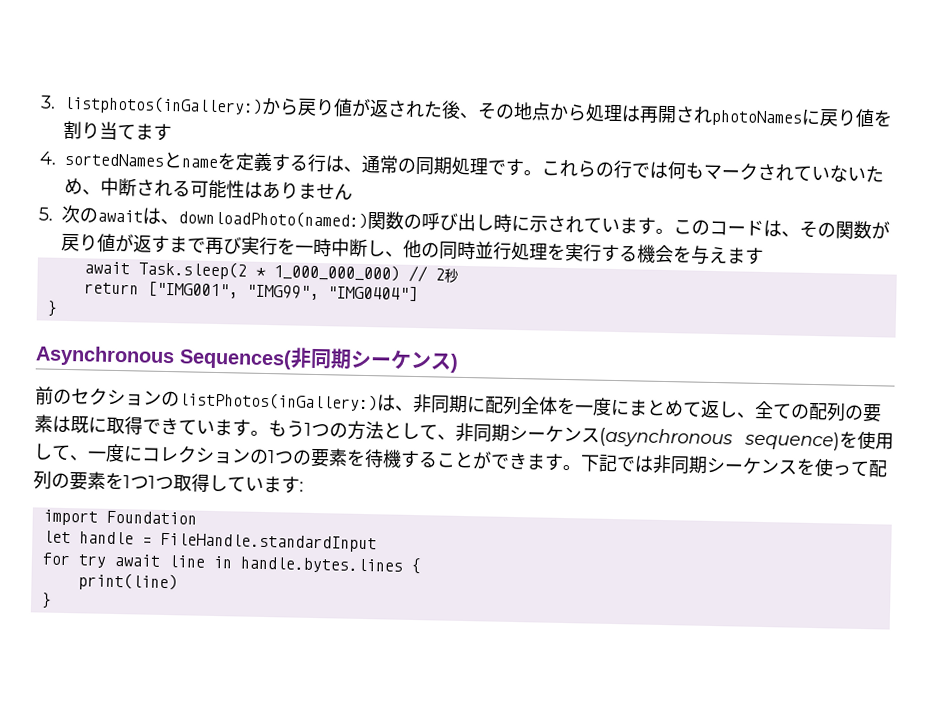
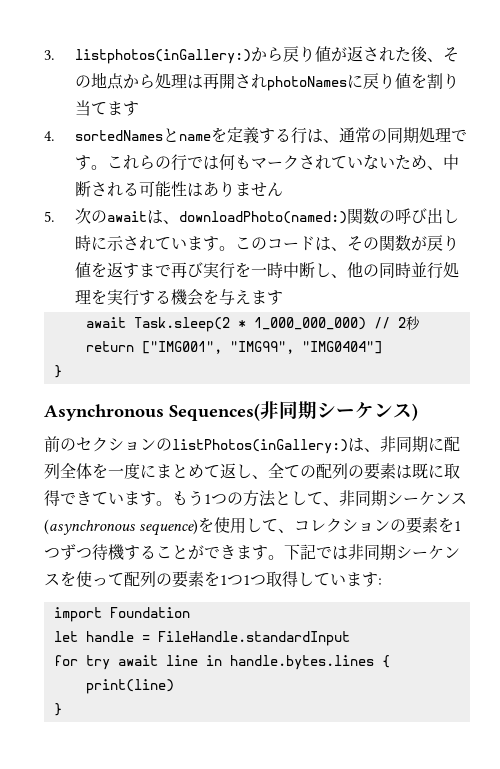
- このコードは、その関数が戻り値が返すまで再び実行を一時中断し、他の同時並行処理を実行する機会を与えます
+ このコードは、その関数が戻り値を返すまで再び実行を一時中断し、他の同時並行処理を実行する機会を与えます
- もう1つの方法として、非同期シーケンス(asynchronous sequence)を使用して、一度にコレクションの1つの要素を待機することができます。
+ もう1つの方法として、非同期シーケンス(asynchronous sequence)を使用して、コレクションの要素を1つずつ待機することができます。

